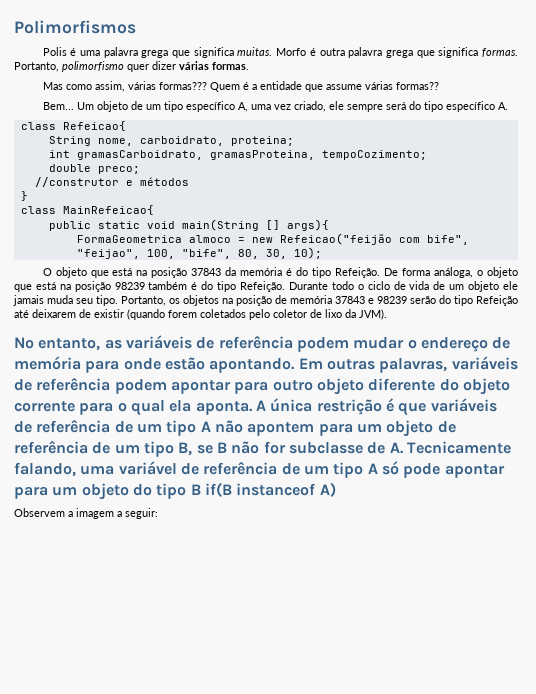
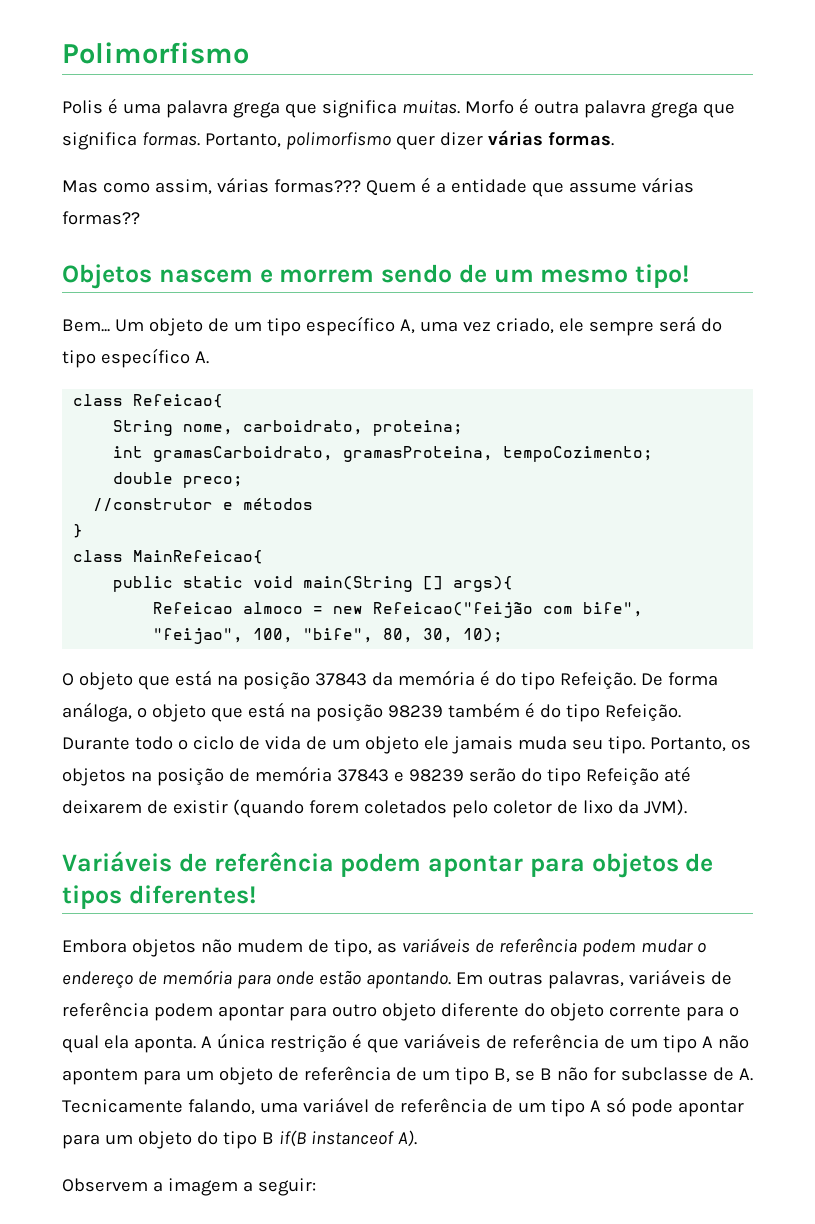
- Polimorfismos
+ Polimorfismo
+ Objetos nascem e morrem sendo de um mesmo tipo!
- FormaGeometrica almoco = new Refeicao("feijão com bife", "feijao", 100, "bife", 80, 30, 10);
+ Refeicao almoco = new Refeicao("feijão com bife", "feijao", 100, "bife", 80, 30, 10);
- No entanto, as variáveis de referência podem mudar o endereço de memória para onde estão apontando.
+ Variáveis de referência podem apontar para objetos de tipos diferentes!
+ Embora objetos não mudem de tipo, as variáveis de referência podem mudar o endereço de memória para onde estão apontando.
- A única restrição é que variáveis de referência de um tipo A não apontem para um objeto de referência de um tipo B, se B não for subclasse de A. Tecnicamente falando, uma variável de referência de um tipo A só pode apontar para um objeto do tipo B if(B instanceof A)
+ A única restrição é que variáveis de referência de um tipo A não apontem para um objeto de referência de um tipo B, se B não for subclasse de A. Tecnicamente falando, uma variável de referência de um tipo A só pode apontar para um objeto do tipo B if(B instanceof A).

